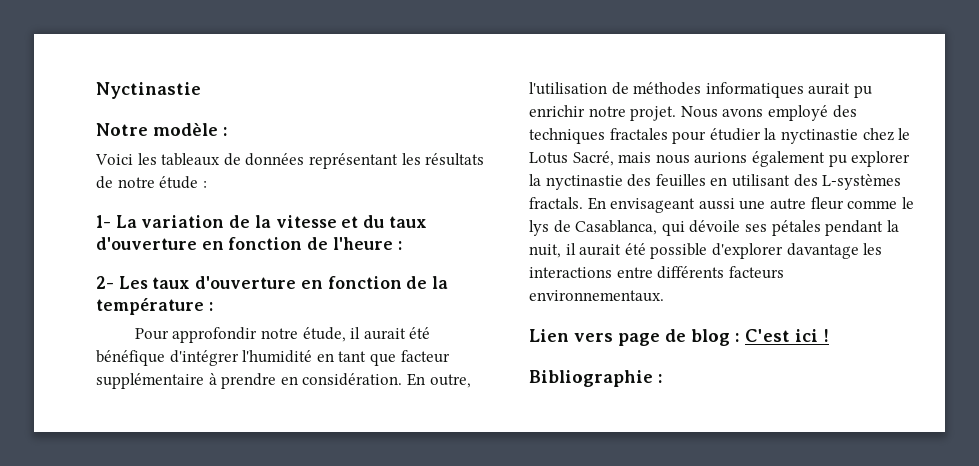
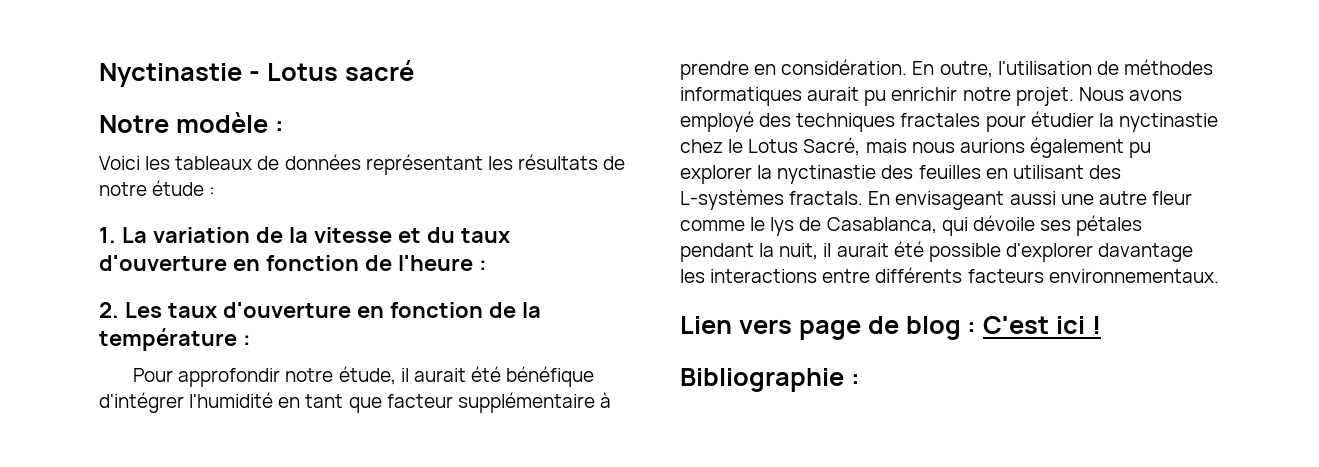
- Nyctinastie
+ Nyctinastie - Lotus sacré
- 1- La variation de la vitesse et du taux d'ouverture en fonction de l'heure :
+ 1. La variation de la vitesse et du taux d'ouverture en fonction de l'heure :
- 2- Les taux d'ouverture en fonction de la température :
+ 2. Les taux d'ouverture en fonction de la température :

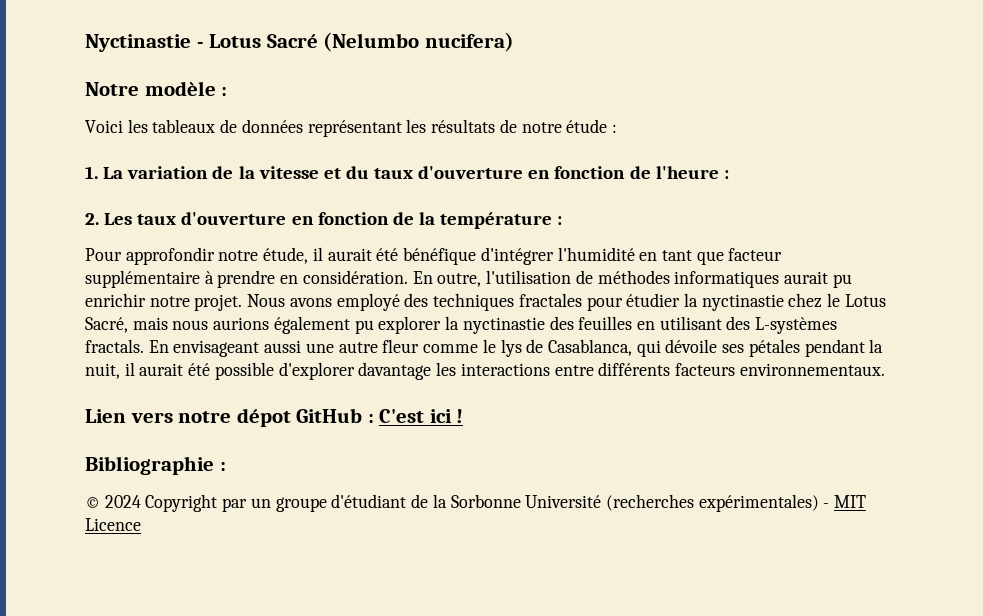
- Nyctinastie - Lotus sacré
+ Nyctinastie - Lotus Sacré (Nelumbo nucifera)
- Lien vers page de blog : C'est ici !
+ Lien vers notre dépot GitHub : C'est ici !
+ © 2024 Copyright par un groupe d'étudiant de la Sorbonne Université (recherches expérimentales) - MIT Licence

